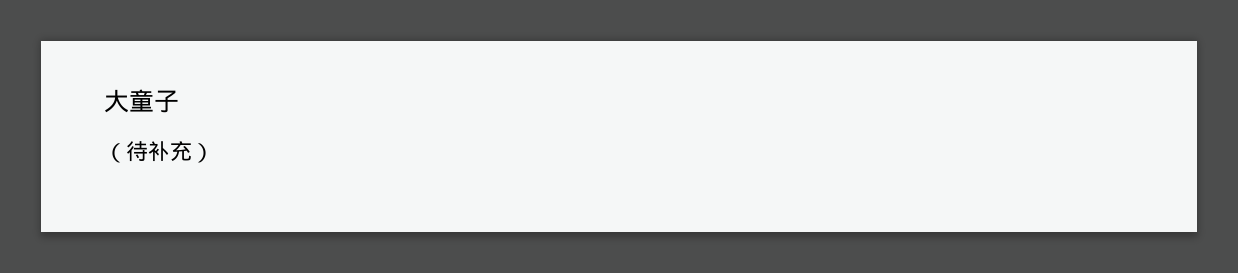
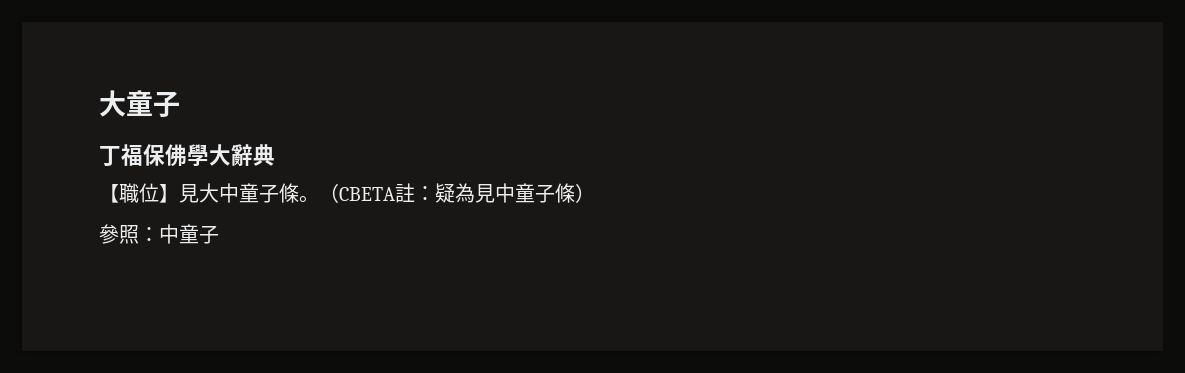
- （待补充）
+ 丁福保佛學大辭典
+ 【職位】見大中童子條。（CBETA註：疑為見中童子條）
+ 參照：中童子

